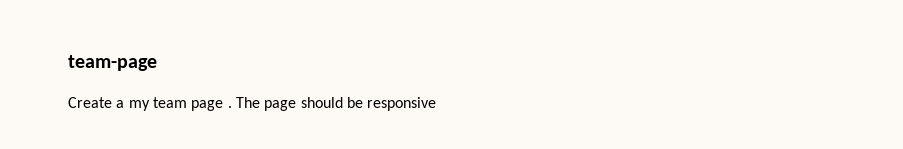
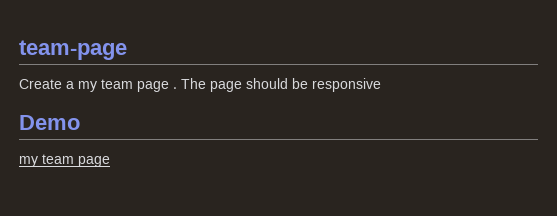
+ Demo
+ my team page

